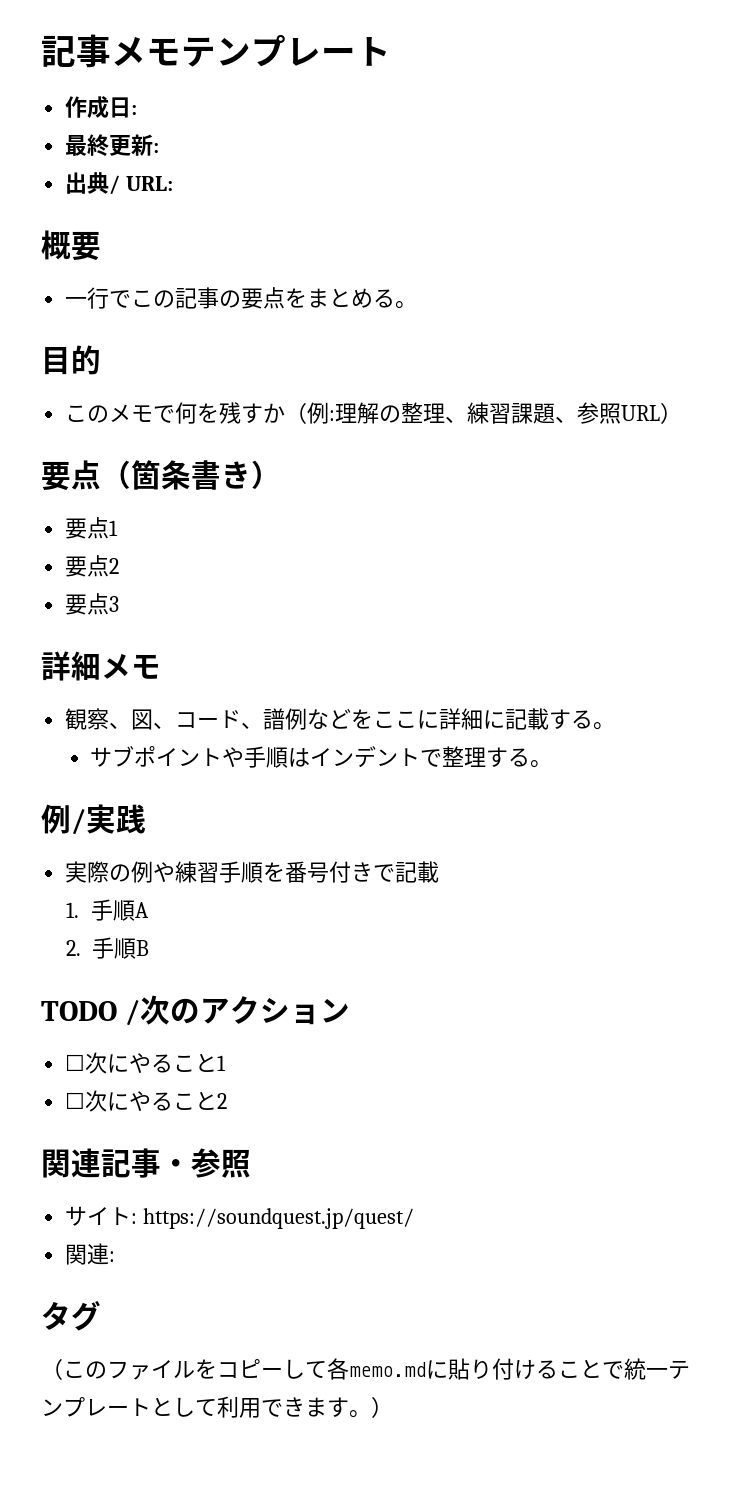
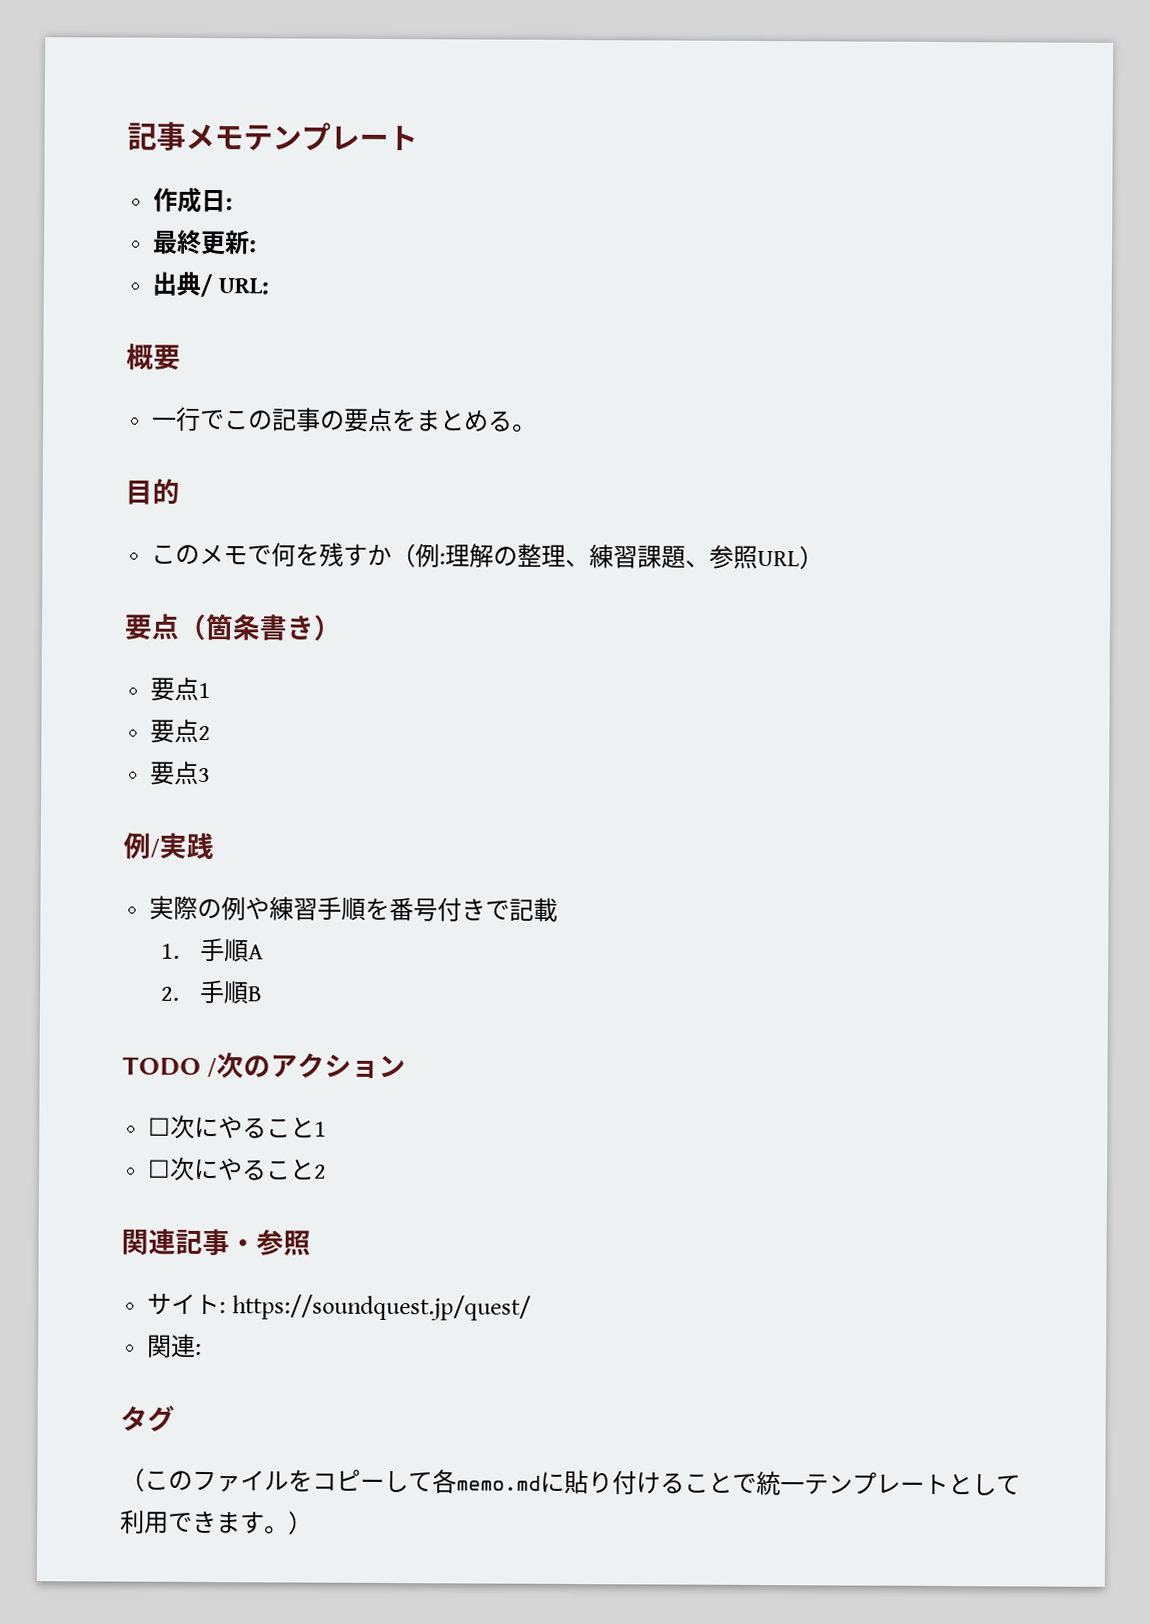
- 詳細メモ
- 観察、図、コード、譜例などをここに詳細に記載する。
- サブポイントや手順はインデントで整理する。

